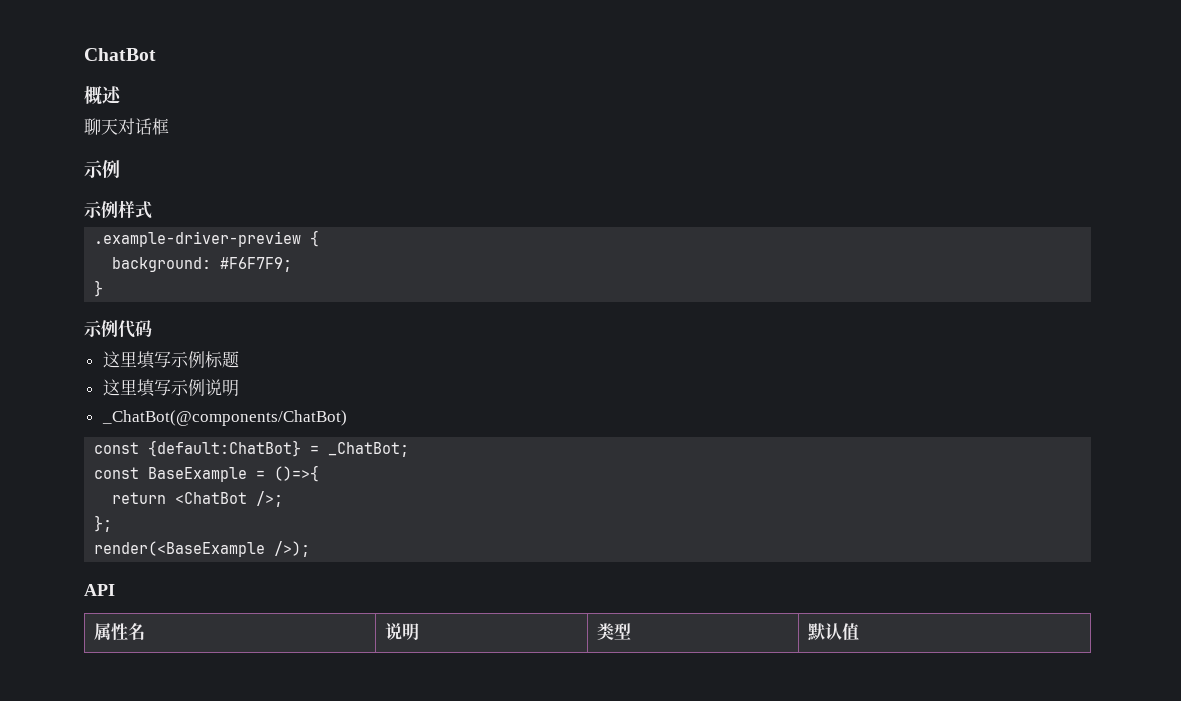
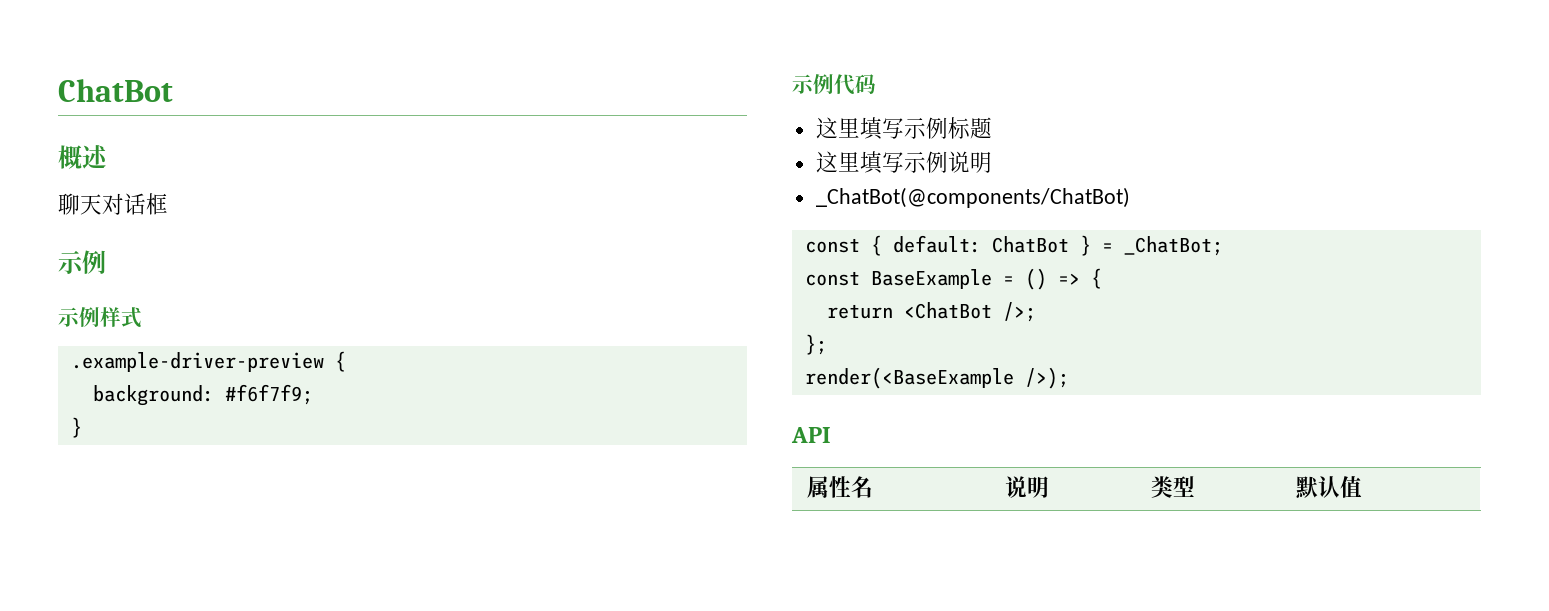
- background: #F6F7F9;
+ background: #f6f7f9;
- const {default:ChatBot} = _ChatBot;
+ const { default: ChatBot } = _ChatBot;
- const BaseExample = ()=>{
+ const BaseExample = () => {

